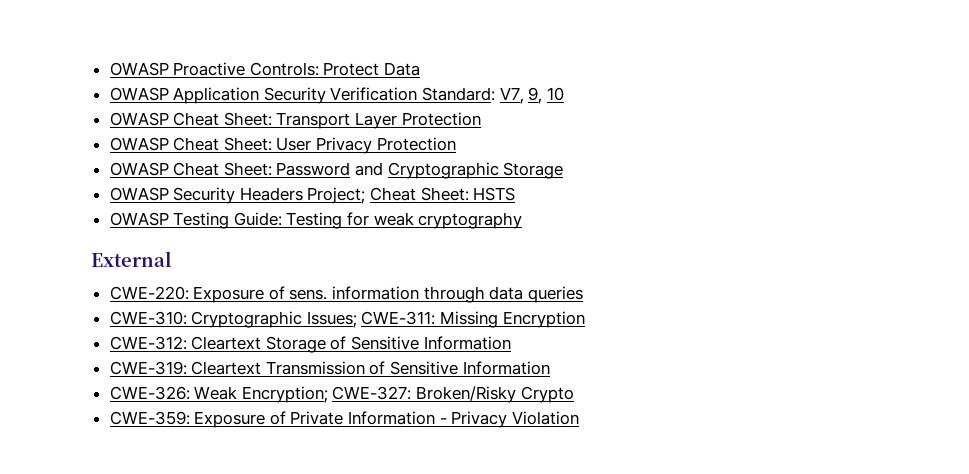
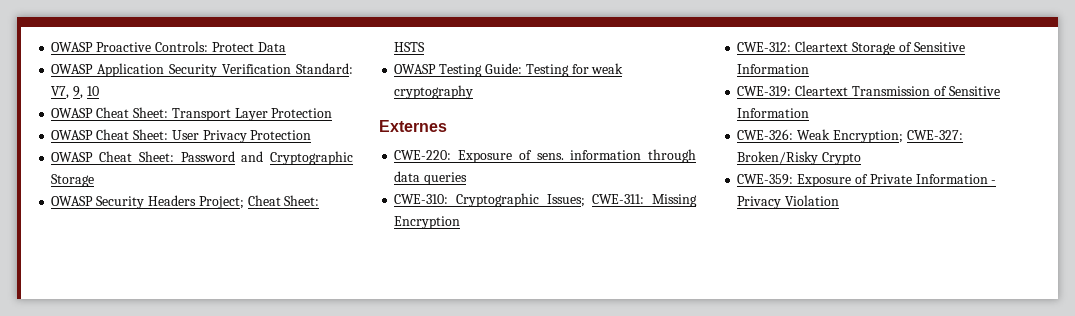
- External
+ Externes

